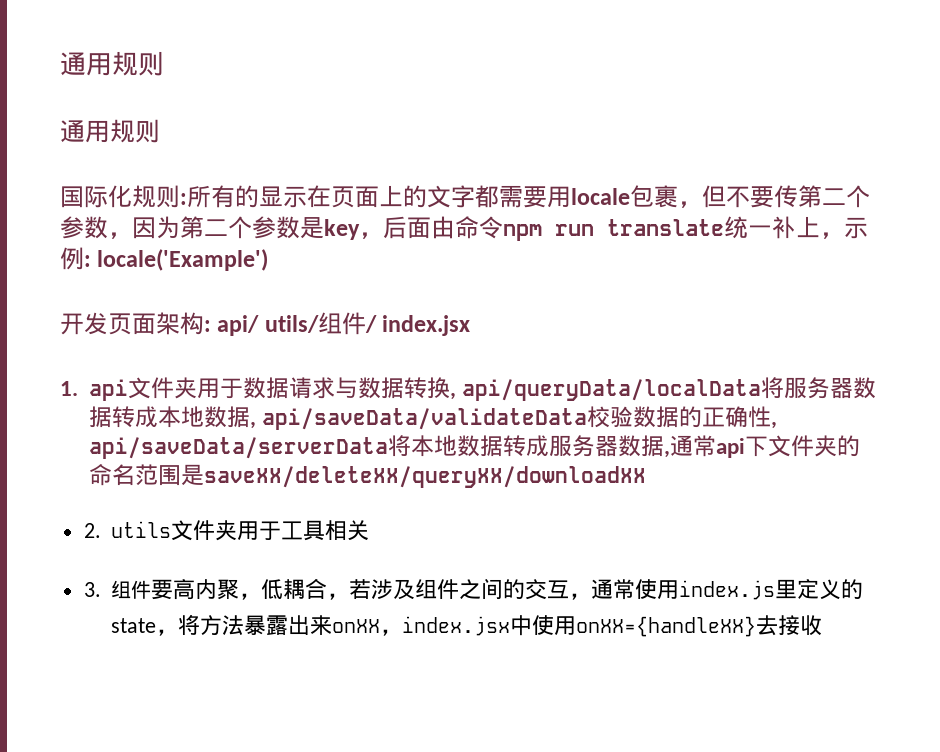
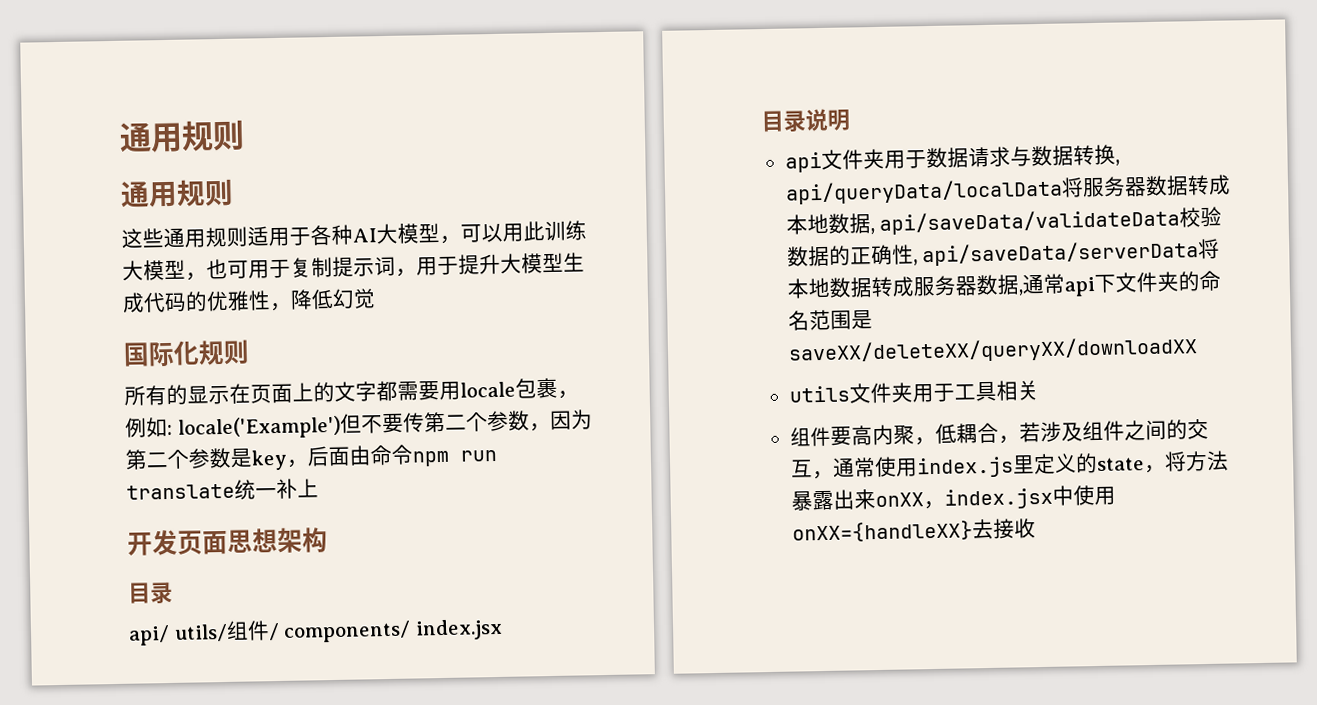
+ 这些通用规则适用于各种AI大模型，可以用此训练大模型，也可用于复制提示词，用于提升大模型生成代码的优雅性，降低幻觉
- 国际化规则:所有的显示在页面上的文字都需要用locale包裹，但不要传第二个参数，因为第二个参数是key，后面由命令npm run translate统一补上，示例: locale('Example')
+ 国际化规则
+ 所有的显示在页面上的文字都需要用locale包裹，例如: locale('Example')但不要传第二个参数，因为第二个参数是key，后面由命令npm run translate统一补上
- 开发页面架构: api/ utils/组件/ index.jsx
+ 开发页面思想架构
+ 目录
+ api/ utils/组件/ components/ index.jsx
- 1. api文件夹用于数据请求与数据转换, api/queryData/localData将服务器数据转成本地数据, api/saveData/validateData校验数据的正确性, api/saveData/serverData将本地数据转成服务器数据,通常api下文件夹的命名范围是saveXX/deleteXX/queryXX/downloadXX
+ 目录说明
+ api文件夹用于数据请求与数据转换, api/queryData/localData将服务器数据转成本地数据, api/saveData/validateData校验数据的正确性, api/saveData/serverData将本地数据转成服务器数据,通常api下文件夹的命名范围是saveXX/deleteXX/queryXX/downloadXX
- 2. utils文件夹用于工具相关
+ utils文件夹用于工具相关
- 3.组件要高内聚，低耦合，若涉及组件之间的交互，通常使用index.js里定义的state，将方法暴露出来onXX，index.jsx中使用onXX={handleXX}去接收
+ 组件要高内聚，低耦合，若涉及组件之间的交互，通常使用index.js里定义的state，将方法暴露出来onXX，index.jsx中使用onXX={handleXX}去接收

